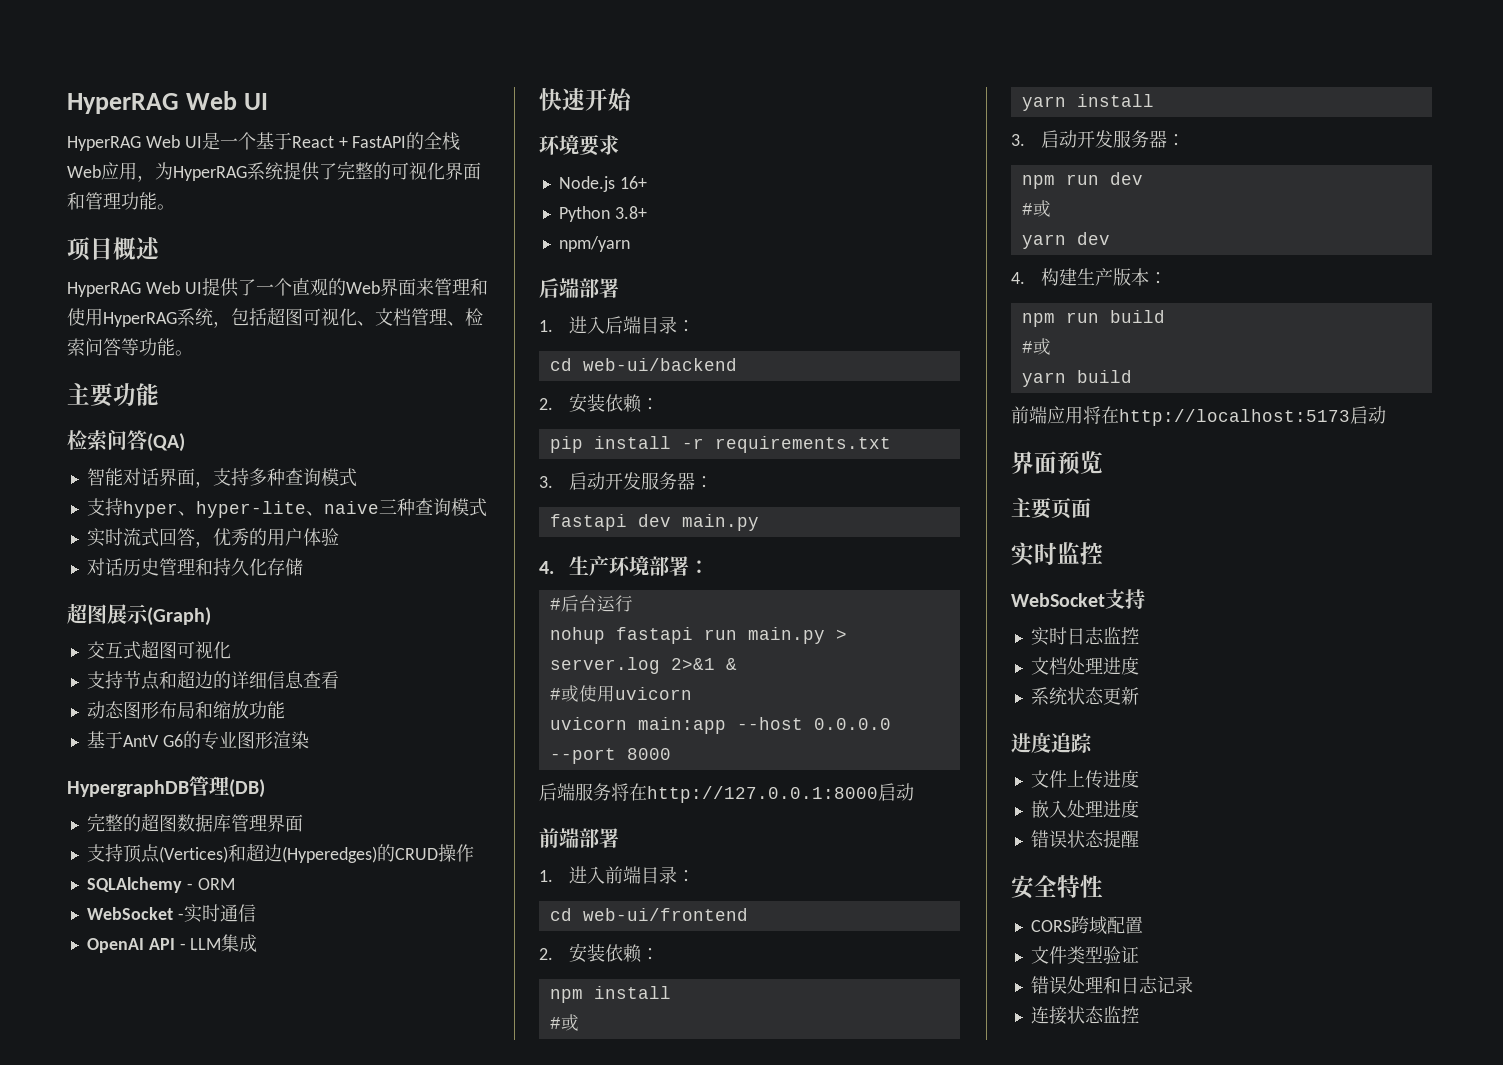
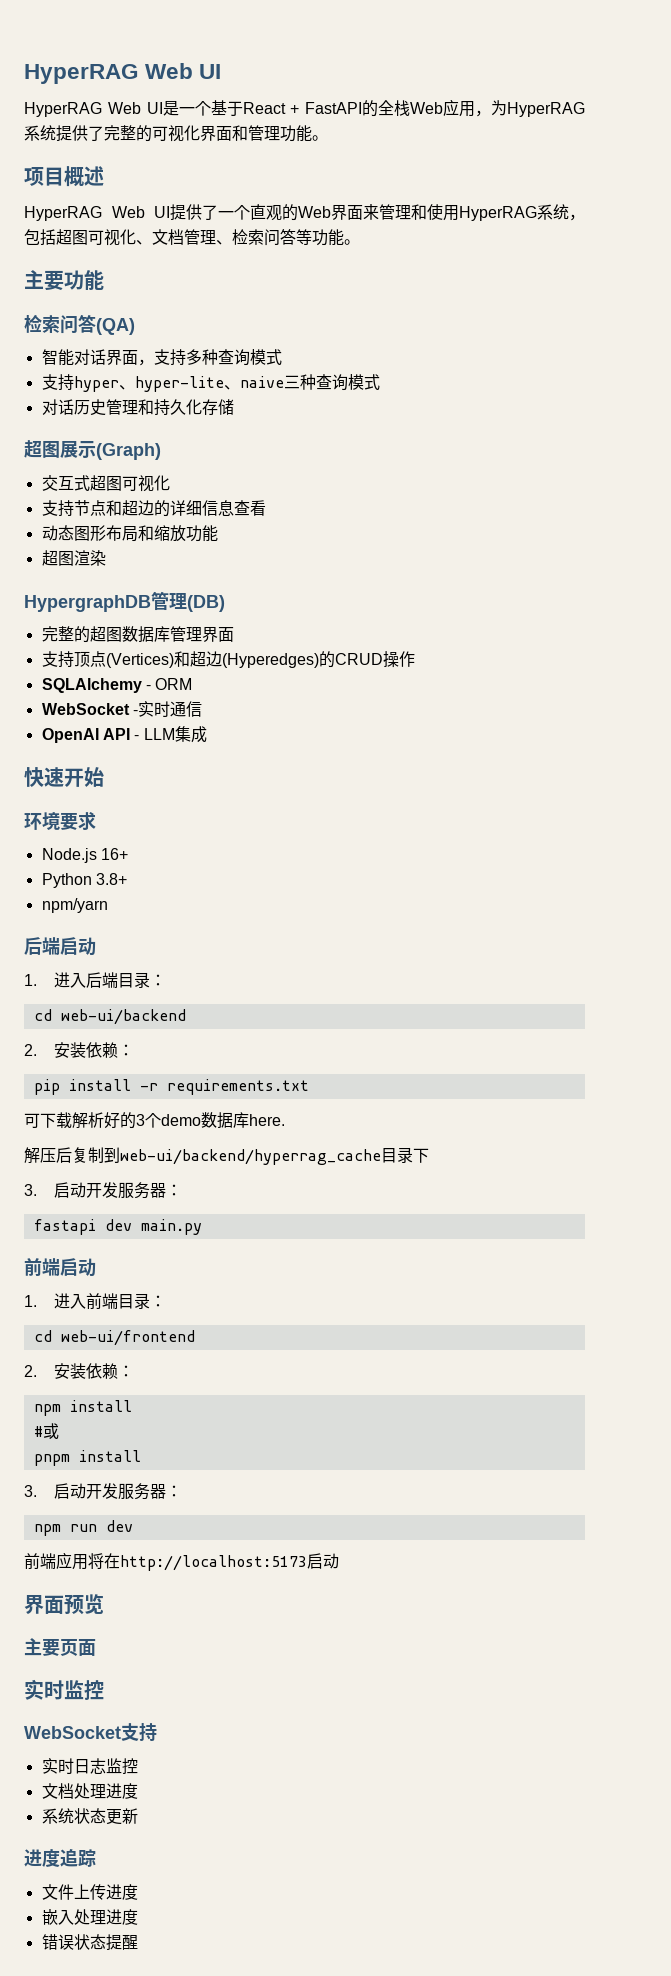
- 实时流式回答，优秀的用户体验
- 基于AntV G6的专业图形渲染
+ 超图渲染
- 后端部署
+ 后端启动
+ 可下载解析好的3个demo数据库here.
+ 解压后复制到web-ui/backend/hyperrag_cache目录下
- 4.生产环境部署：
- #后台运行
- nohup fastapi run main.py > server.log 2>&1 &
- #或使用uvicorn
- uvicorn main:app --host 0.0.0.0 --port 8000
- 后端服务将在http://127.0.0.1:8000启动
- 前端部署
+ 前端启动
- yarn install
+ pnpm install
  npm run dev
- #或
- yarn dev
- 4.构建生产版本：
- npm run build
- #或
- yarn build
- 安全特性
- CORS跨域配置
- 文件类型验证
- 错误处理和日志记录
- 连接状态监控

